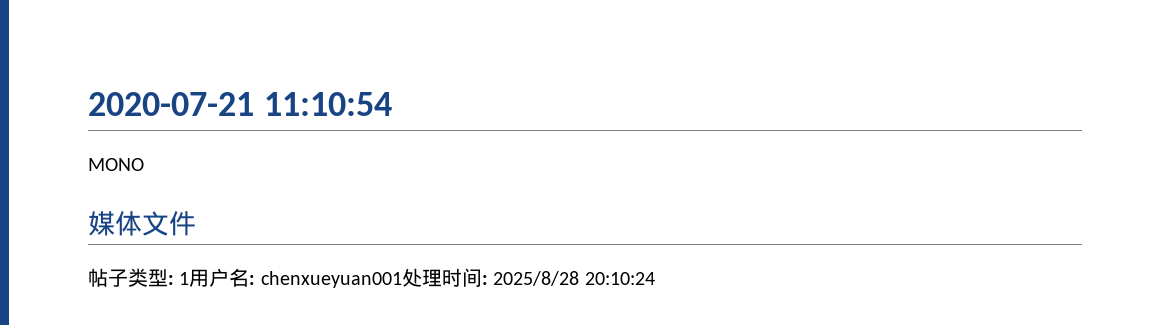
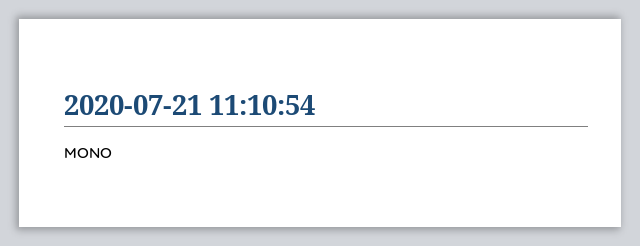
- 媒体文件
- 帖子类型: 1用户名: chenxueyuan001处理时间: 2025/8/28 20:10:24

